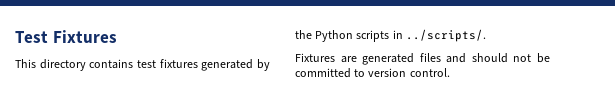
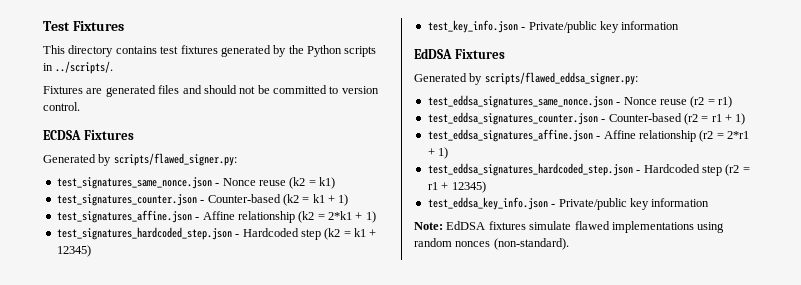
+ ECDSA Fixtures
+ Generated by scripts/flawed_signer.py:
+ test_signatures_same_nonce.json - Nonce reuse (k2 = k1)
+ test_signatures_counter.json - Counter-based (k2 = k1 + 1)
+ test_signatures_affine.json - Affine relationship (k2 = 2*k1 + 1)
+ test_signatures_hardcoded_step.json - Hardcoded step (k2 = k1 + 12345)
+ test_key_info.json - Private/public key information
+ EdDSA Fixtures
+ Generated by scripts/flawed_eddsa_signer.py:
+ test_eddsa_signatures_same_nonce.json - Nonce reuse (r2 = r1)
+ test_eddsa_signatures_counter.json - Counter-based (r2 = r1 + 1)
+ test_eddsa_signatures_affine.json - Affine relationship (r2 = 2*r1 + 1)
+ test_eddsa_signatures_hardcoded_step.json - Hardcoded step (r2 = r1 + 12345)
+ test_eddsa_key_info.json - Private/public key information
+ Note: EdDSA fixtures simulate flawed implementations using random nonces (non-standard).

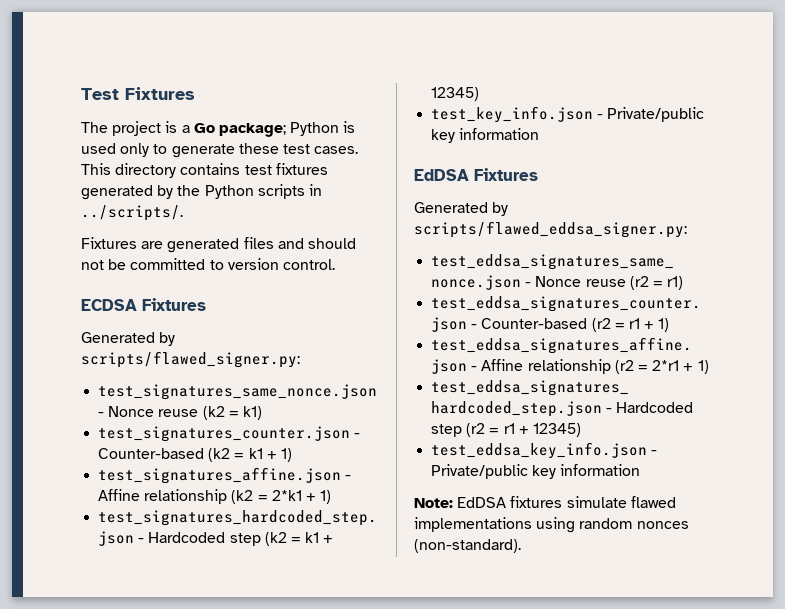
+ The project is a Go package; Python is used only to generate these test cases.

